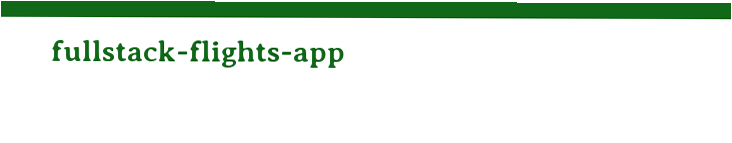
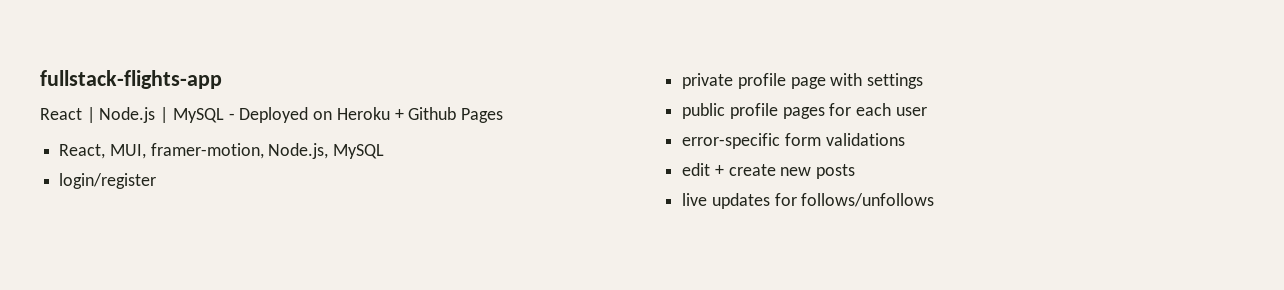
+ React | Node.js | MySQL - Deployed on Heroku + Github Pages
+ React, MUI, framer-motion, Node.js, MySQL
+ login/register
+ private profile page with settings
+ public profile pages for each user
+ error-specific form validations
+ edit + create new posts
+ live updates for follows/unfollows

